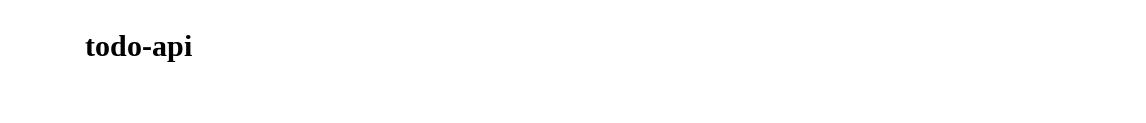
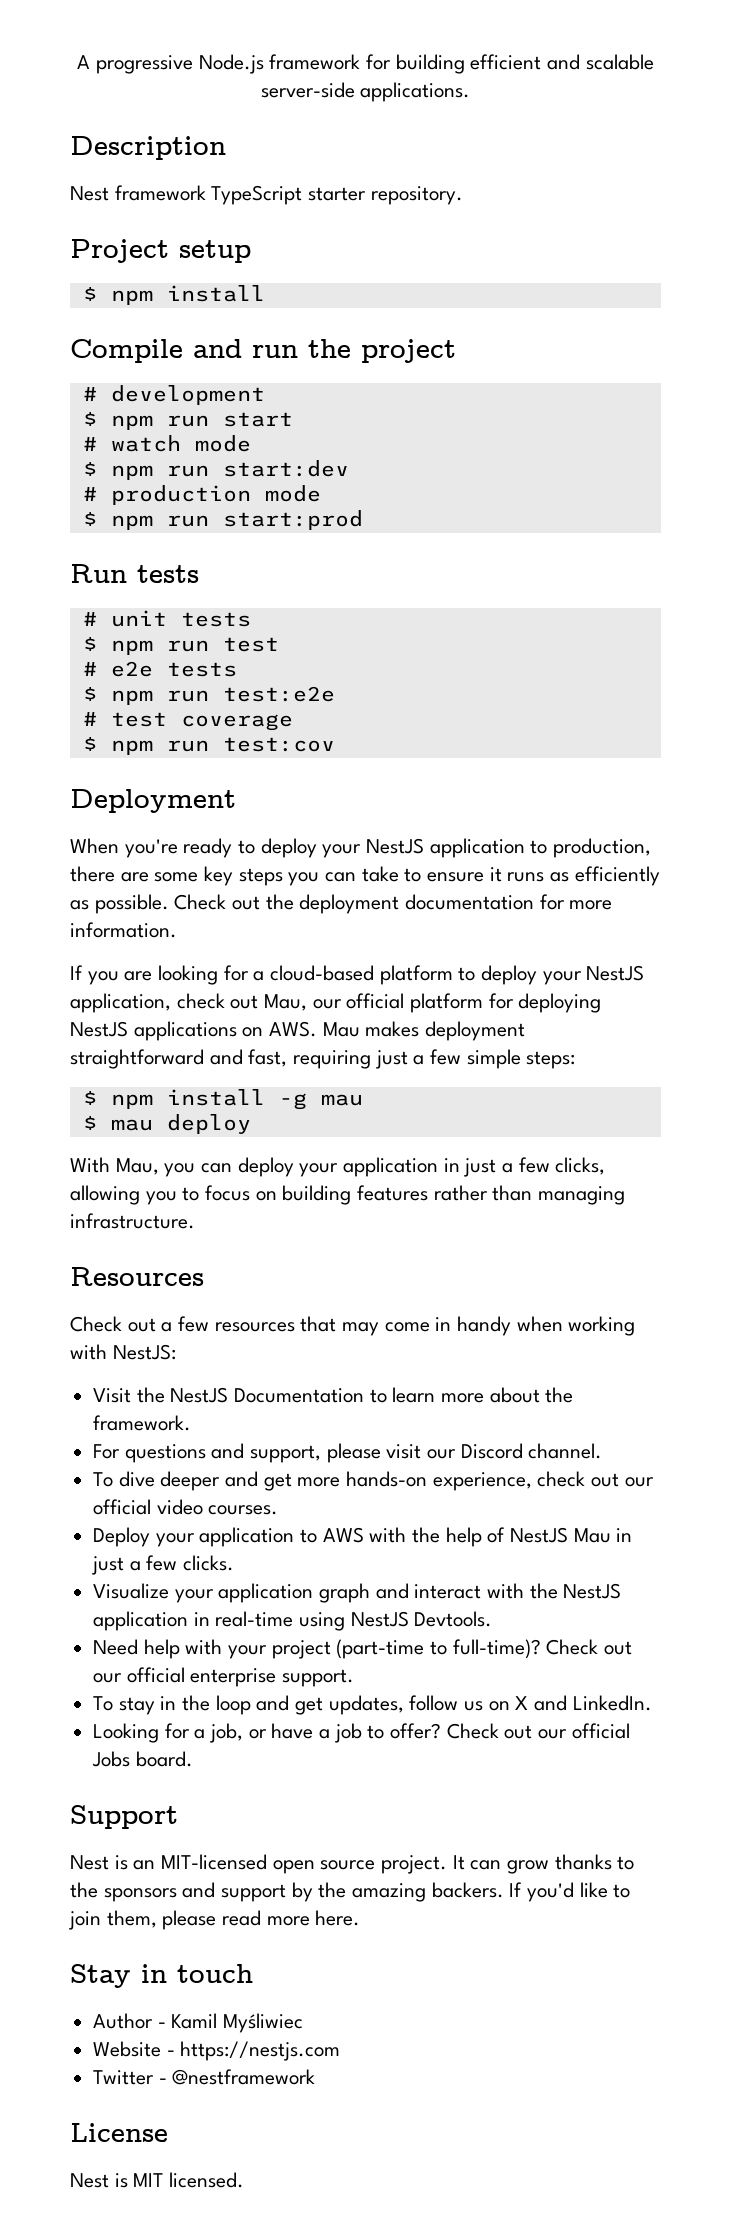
- todo-api
+ A progressive Node.js framework for building efficient and scalable server-side applications.
+ Description
+ Nest framework TypeScript starter repository.
+ Project setup
+ $ npm install
+ Compile and run the project
+ # development
+ $ npm run start
+ # watch mode
+ $ npm run start:dev
+ # production mode
+ $ npm run start:prod
+ Run tests
+ # unit tests
+ $ npm run test
+ # e2e tests
+ $ npm run test:e2e
+ # test coverage
+ $ npm run test:cov
+ Deployment
+ When you're ready to deploy your NestJS application to production, there are some key steps you can take to ensure it runs as efficiently as possible. Check out the deployment documentation for more information.
+ If you are looking for a cloud-based platform to deploy your NestJS application, check out Mau, our official platform for deploying NestJS applications on AWS. Mau makes deployment straightforward and fast, requiring just a few simple steps:
+ $ npm install -g mau
+ $ mau deploy
+ With Mau, you can deploy your application in just a few clicks, allowing you to focus on building features rather than managing infrastructure.
+ Resources
+ Check out a few resources that may come in handy when working with NestJS:
+ Visit the NestJS Documentation to learn more about the framework.
+ For questions and support, please visit our Discord channel.
+ To dive deeper and get more hands-on experience, check out our official video courses.
+ Deploy your application to AWS with the help of NestJS Mau in just a few clicks.
+ Visualize your application graph and interact with the NestJS application in real-time using NestJS Devtools.
+ Need help with your project (part-time to full-time)? Check out our official enterprise support.
+ To stay in the loop and get updates, follow us on X and LinkedIn.
+ Looking for a job, or have a job to offer? Check out our official Jobs board.
+ Support
+ Nest is an MIT-licensed open source project. It can grow thanks to the sponsors and support by the amazing backers. If you'd like to join them, please read more here.
+ Stay in touch
+ Author - Kamil Myśliwiec
+ Website - https://nestjs.com
+ Twitter - @nestframework
+ License
+ Nest is MIT licensed.

